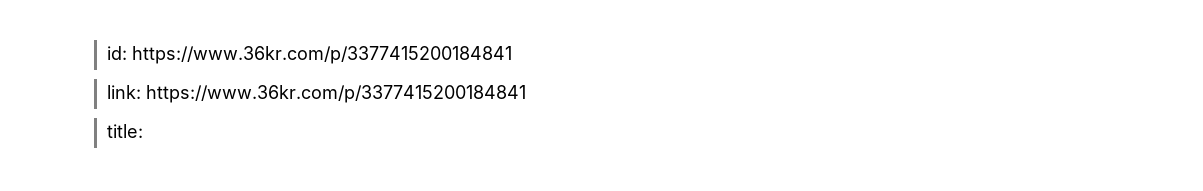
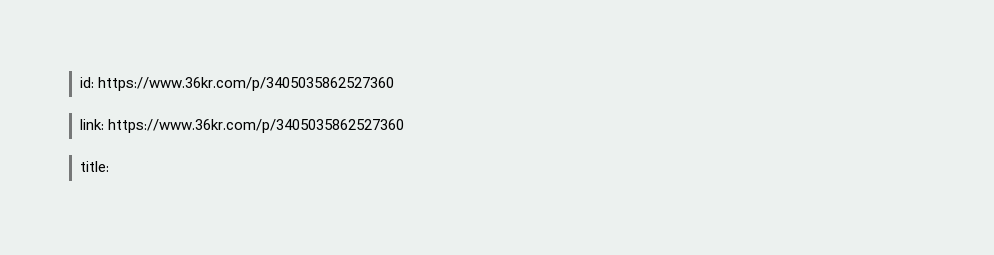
- id: https://www.36kr.com/p/3377415200184841
+ id: https://www.36kr.com/p/3405035862527360
- link: https://www.36kr.com/p/3377415200184841
+ link: https://www.36kr.com/p/3405035862527360

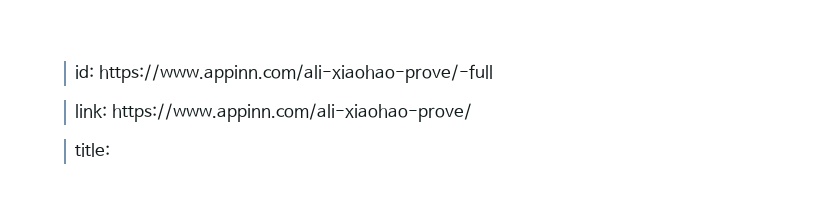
- id: https://www.36kr.com/p/3405035862527360
+ id: https://www.appinn.com/ali-xiaohao-prove/-full
- link: https://www.36kr.com/p/3405035862527360
+ link: https://www.appinn.com/ali-xiaohao-prove/

